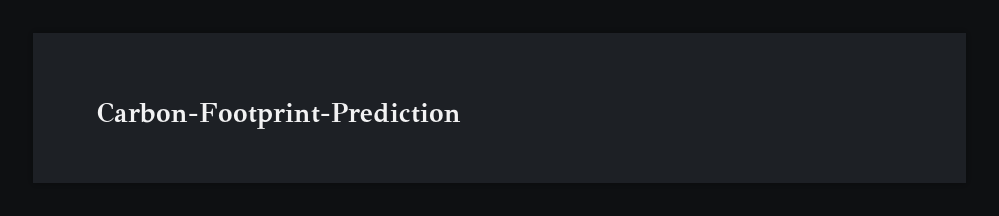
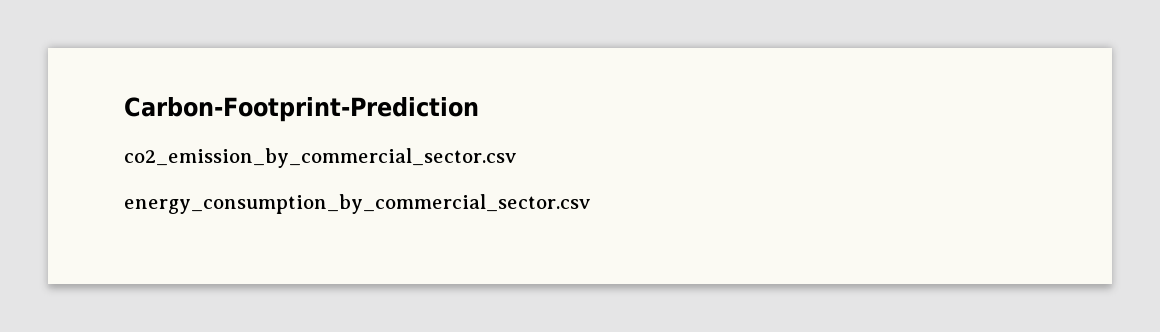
+ co2_emission_by_commercial_sector.csv
+ energy_consumption_by_commercial_sector.csv

